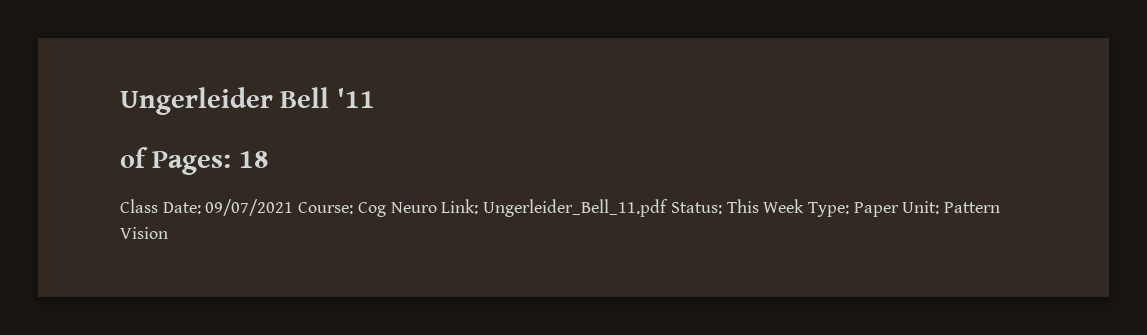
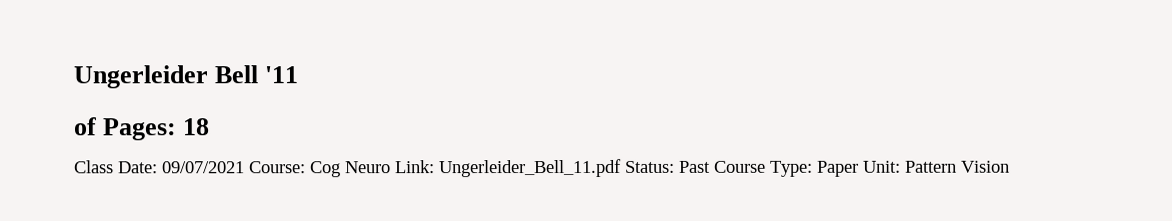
- Class Date: 09/07/2021 Course: Cog Neuro Link: Ungerleider_Bell_11.pdf Status: This Week Type: Paper Unit: Pattern Vision
+ Class Date: 09/07/2021 Course: Cog Neuro Link: Ungerleider_Bell_11.pdf Status: Past Course Type: Paper Unit: Pattern Vision

